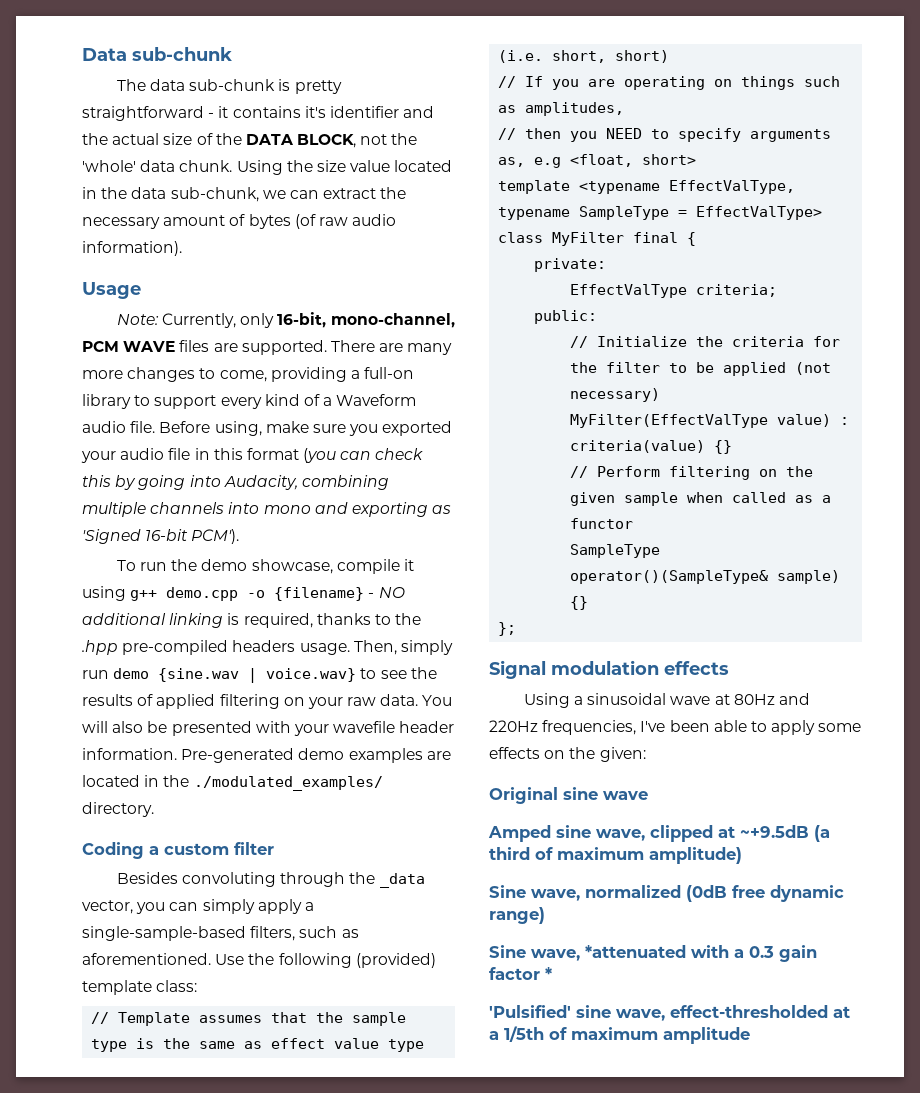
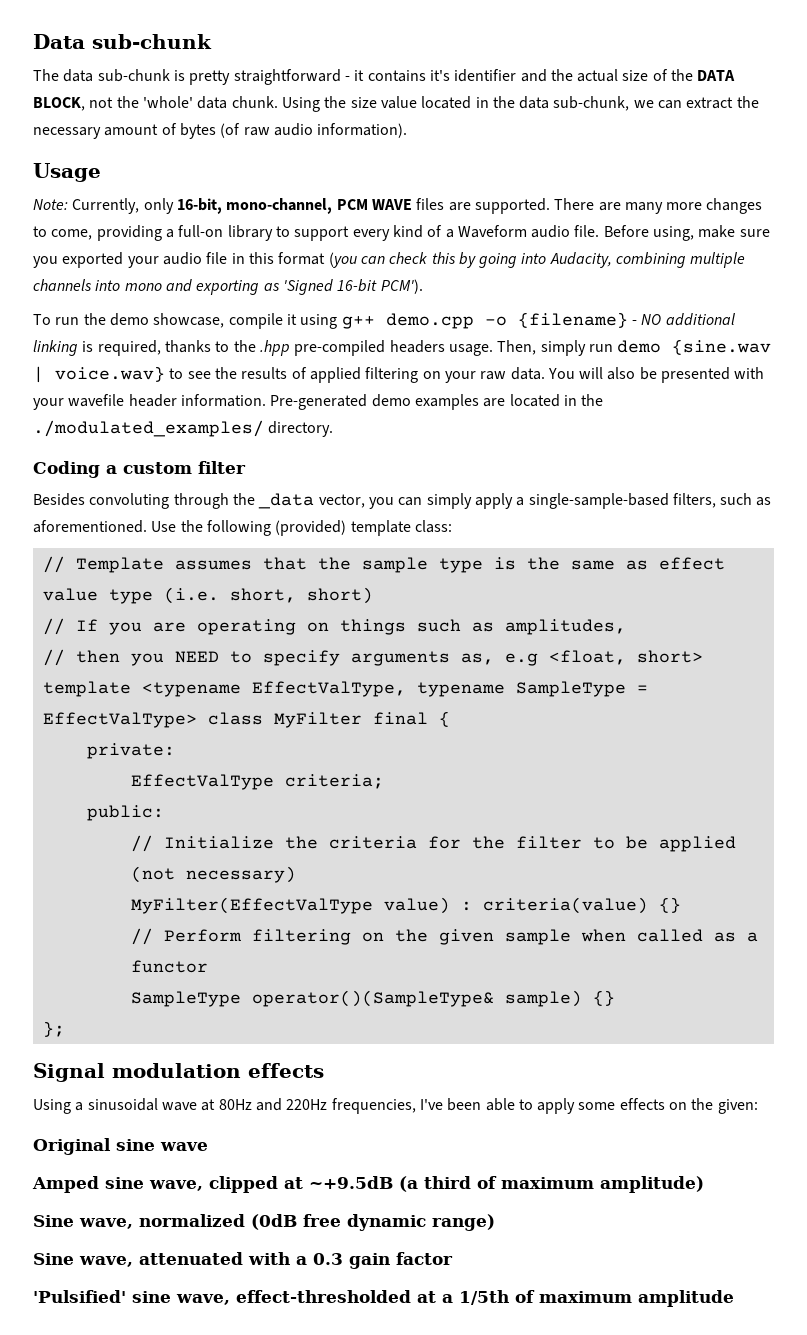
- Sine wave, *attenuated with a 0.3 gain factor *
+ Sine wave, attenuated with a 0.3 gain factor

